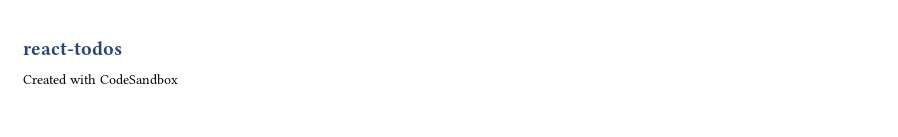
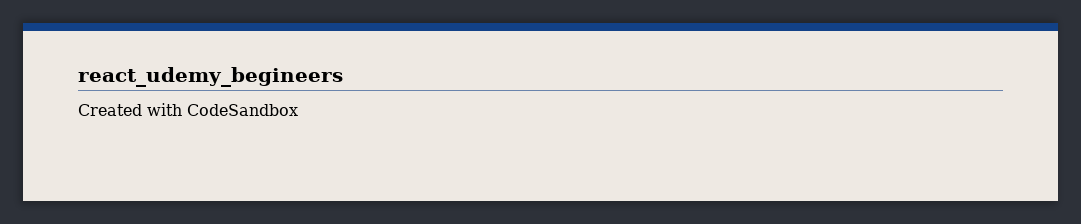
- react-todos
+ react_udemy_begineers

